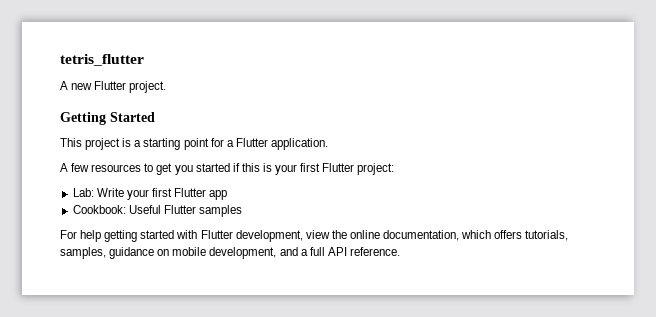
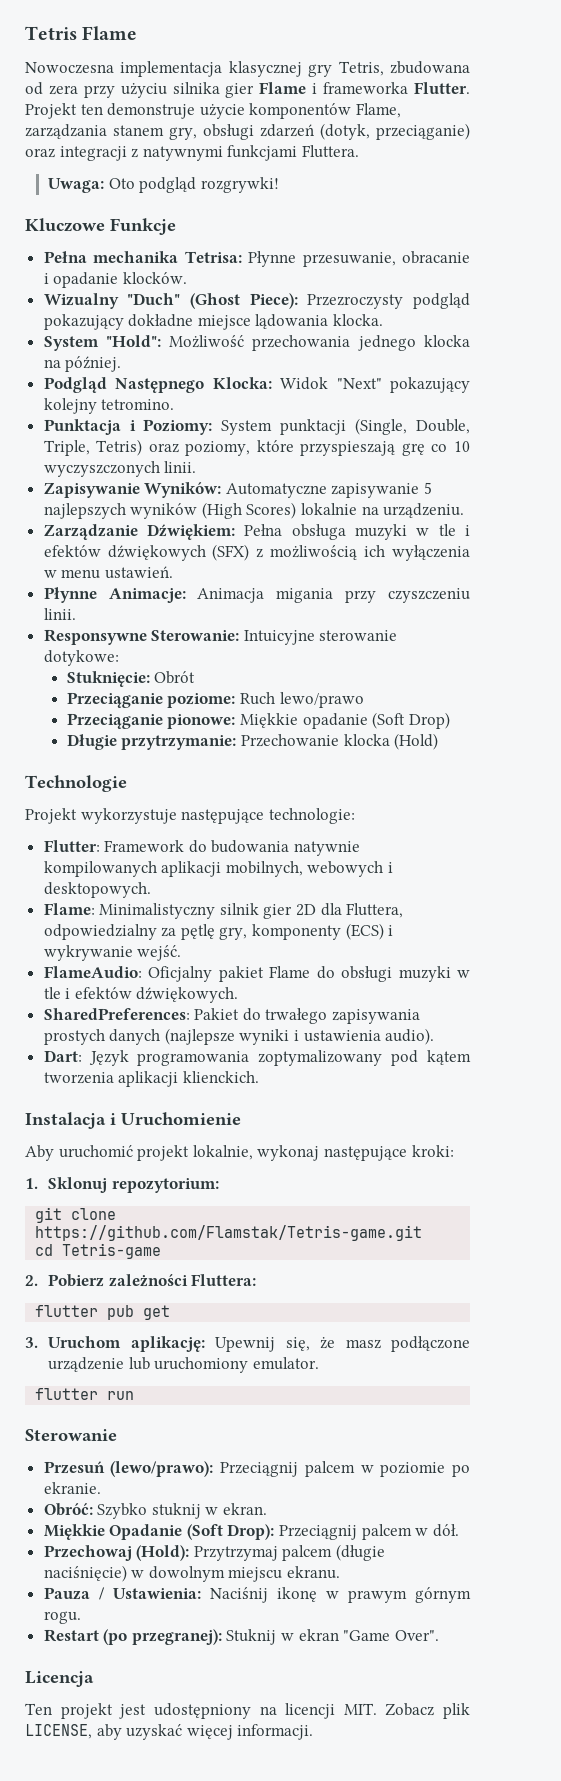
- tetris_flutter
- A new Flutter project.
- Getting Started
- This project is a starting point for a Flutter application.
- A few resources to get you started if this is your first Flutter project:
- Lab: Write your first Flutter app
- Cookbook: Useful Flutter samples
- For help getting started with Flutter development, view the online documentation, which offers tutorials, samples, guidance on mobile development, and a full API reference.
+ Tetris Flame
+ Nowoczesna implementacja klasycznej gry Tetris, zbudowana od zera przy użyciu silnika gier Flame i frameworka Flutter. Projekt ten demonstruje użycie komponentów Flame, zarządzania stanem gry, obsługi zdarzeń (dotyk, przeciąganie) oraz integracji z natywnymi funkcjami Fluttera.
+ Uwaga: Oto podgląd rozgrywki!
+ Kluczowe Funkcje
+ Pełna mechanika Tetrisa: Płynne przesuwanie, obracanie i opadanie klocków.
+ Wizualny "Duch" (Ghost Piece): Przezroczysty podgląd pokazujący dokładne miejsce lądowania klocka.
+ System "Hold": Możliwość przechowania jednego klocka na później.
+ Podgląd Następnego Klocka: Widok "Next" pokazujący kolejny tetromino.
+ Punktacja i Poziomy: System punktacji (Single, Double, Triple, Tetris) oraz poziomy, które przyspieszają grę co 10 wyczyszczonych linii.
+ Zapisywanie Wyników: Automatyczne zapisywanie 5 najlepszych wyników (High Scores) lokalnie na urządzeniu.
+ Zarządzanie Dźwiękiem: Pełna obsługa muzyki w tle i efektów dźwiękowych (SFX) z możliwością ich wyłączenia w menu ustawień.
+ Płynne Animacje: Animacja migania przy czyszczeniu linii.
+ Responsywne Sterowanie: Intuicyjne sterowanie dotykowe:
+ Stuknięcie: Obrót
+ Przeciąganie poziome: Ruch lewo/prawo
+ Przeciąganie pionowe: Miękkie opadanie (Soft Drop)
+ Długie przytrzymanie: Przechowanie klocka (Hold)
+ Technologie
+ Projekt wykorzystuje następujące technologie:
+ Flutter: Framework do budowania natywnie kompilowanych aplikacji mobilnych, webowych i desktopowych.
+ Flame: Minimalistyczny silnik gier 2D dla Fluttera, odpowiedzialny za pętlę gry, komponenty (ECS) i wykrywanie wejść.
+ FlameAudio: Oficjalny pakiet Flame do obsługi muzyki w tle i efektów dźwiękowych.
+ SharedPreferences: Pakiet do trwałego zapisywania prostych danych (najlepsze wyniki i ustawienia audio).
+ Dart: Język programowania zoptymalizowany pod kątem tworzenia aplikacji klienckich.
+ Instalacja i Uruchomienie
+ Aby uruchomić projekt lokalnie, wykonaj następujące kroki:
+ 1. Sklonuj repozytorium:
+ git clone https://github.com/Flamstak/Tetris-game.git
+ cd Tetris-game
+ 2. Pobierz zależności Fluttera:
+ flutter pub get
+ 3. Uruchom aplikację: Upewnij się, że masz podłączone urządzenie lub uruchomiony emulator.
+ flutter run
+ Sterowanie
+ Przesuń (lewo/prawo): Przeciągnij palcem w poziomie po ekranie.
+ Obróć: Szybko stuknij w ekran.
+ Miękkie Opadanie (Soft Drop): Przeciągnij palcem w dół.
+ Przechowaj (Hold): Przytrzymaj palcem (długie naciśnięcie) w dowolnym miejscu ekranu.
+ Pauza / Ustawienia: Naciśnij ikonę w prawym górnym rogu.
+ Restart (po przegranej): Stuknij w ekran "Game Over".
+ Licencja
+ Ten projekt jest udostępniony na licencji MIT. Zobacz plik LICENSE, aby uzyskać więcej informacji.

